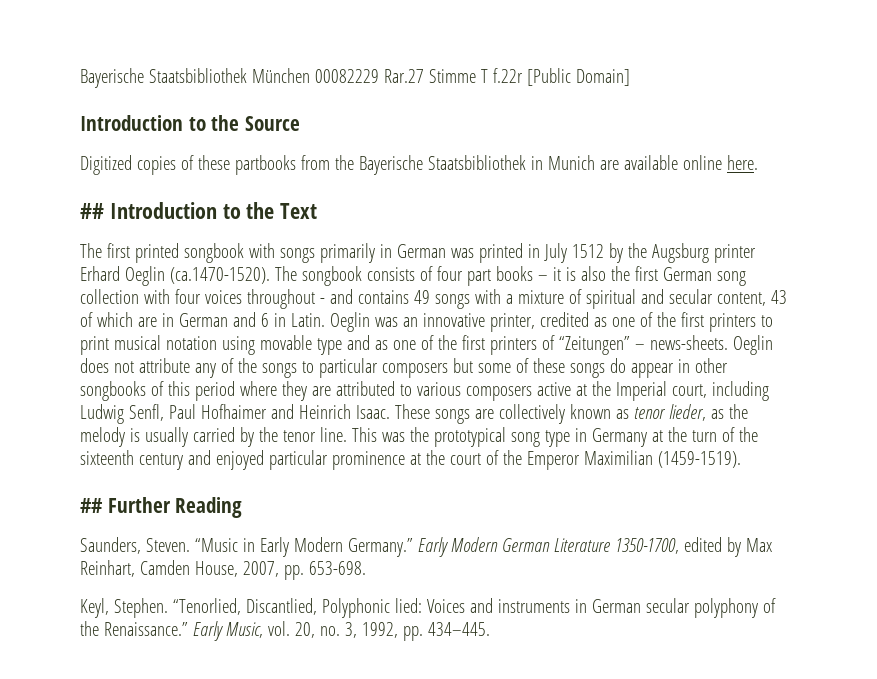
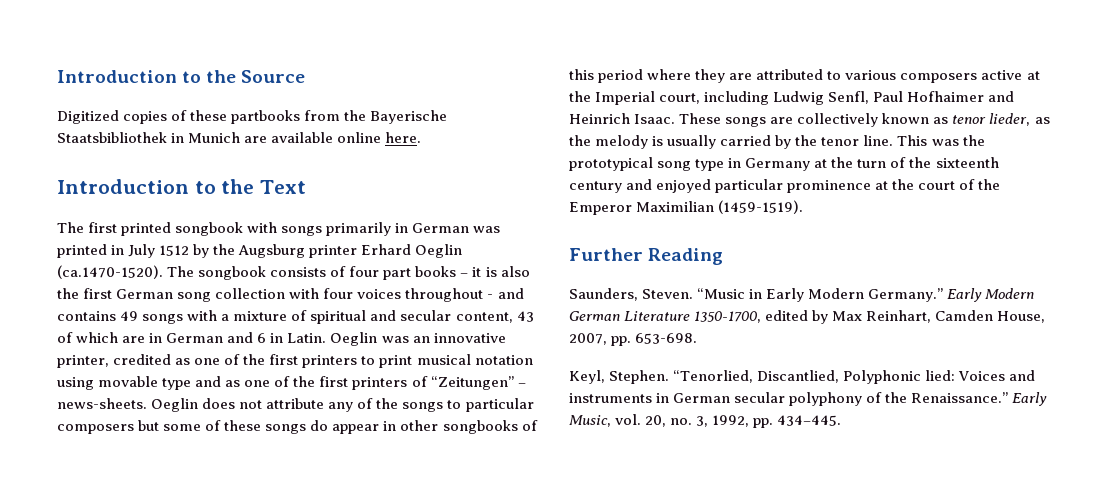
- Bayerische Staatsbibliothek München 00082229 Rar.27 Stimme T f.22r [Public Domain]
- ## Introduction to the Text
+ Introduction to the Text
- ## Further Reading
+ Further Reading

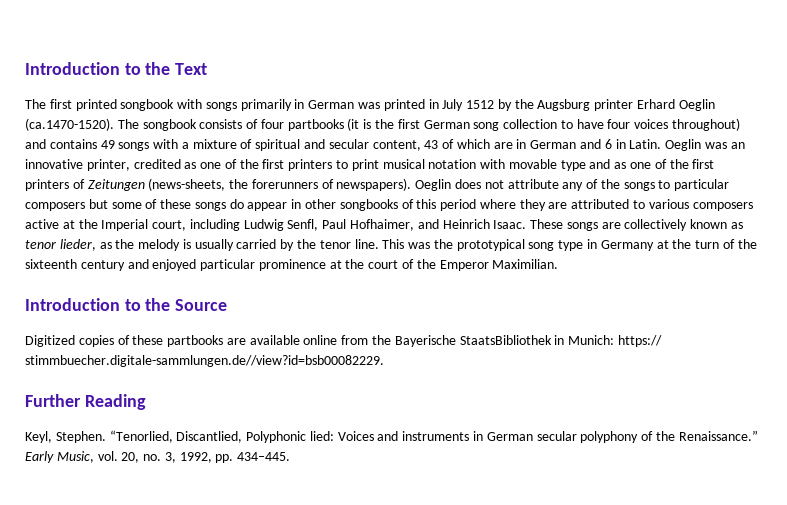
- Introduction to the Source
- Digitized copies of these partbooks from the Bayerische Staatsbibliothek in Munich are available online here.
- The first printed songbook with songs primarily in German was printed in July 1512 by the Augsburg printer Erhard Oeglin (ca.1470-1520). The songbook consists of four part books – it is also the first German song collection with four voices throughout - and contains 49 songs with a mixture of spiritual and secular content, 43 of which are in German and 6 in Latin.
+ The first printed songbook with songs primarily in German was printed in July 1512 by the Augsburg printer Erhard Oeglin (ca.1470-1520). The songbook consists of four partbooks (it is the first German song collection to have four voices throughout) and contains 49 songs with a mixture of spiritual and secular content, 43 of which are in German and 6 in Latin.
- Oeglin was an innovative printer, credited as one of the first printers to print musical notation using movable type and as one of the first printers of “Zeitungen” – news-sheets.
+ Oeglin was an innovative printer, credited as one of the first printers to print musical notation with movable type and as one of the first printers of Zeitungen (news-sheets, the forerunners of newspapers).
- Oeglin does not attribute any of the songs to particular composers but some of these songs do appear in other songbooks of this period where they are attributed to various composers active at the Imperial court, including Ludwig Senfl, Paul Hofhaimer and Heinrich Isaac.
+ Oeglin does not attribute any of the songs to particular composers but some of these songs do appear in other songbooks of this period where they are attributed to various composers active at the Imperial court, including Ludwig Senfl, Paul Hofhaimer, and Heinrich Isaac.
- This was the prototypical song type in Germany at the turn of the sixteenth century and enjoyed particular prominence at the court of the Emperor Maximilian (1459-1519).
+ This was the prototypical song type in Germany at the turn of the sixteenth century and enjoyed particular prominence at the court of the Emperor Maximilian.
+ Introduction to the Source
+ Digitized copies of these partbooks are available online from the Bayerische StaatsBibliothek in Munich: https:// stimmbuecher.digitale-sammlungen.de//view?id=bsb00082229.
  Further Reading
- Saunders, Steven. “Music in Early Modern Germany.” Early Modern German Literature 1350-1700, edited by Max Reinhart, Camden House, 2007, pp. 653-698.

